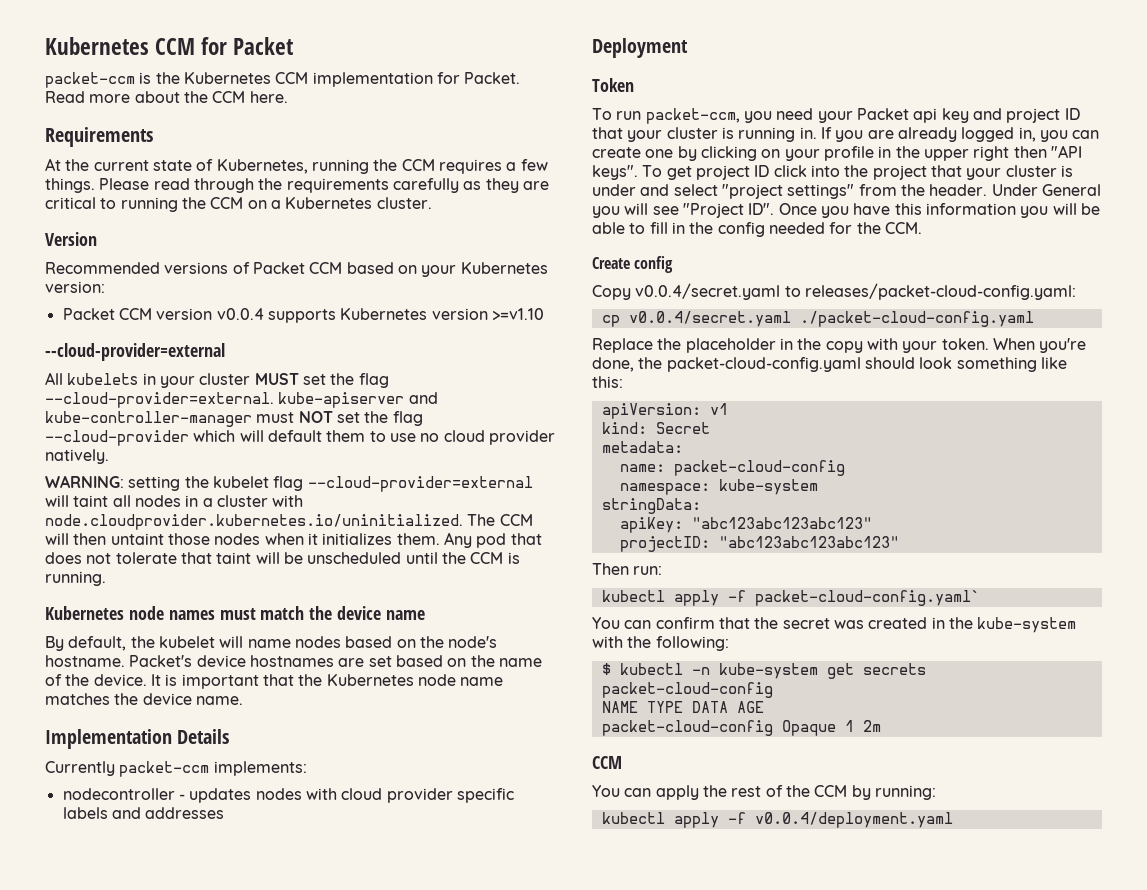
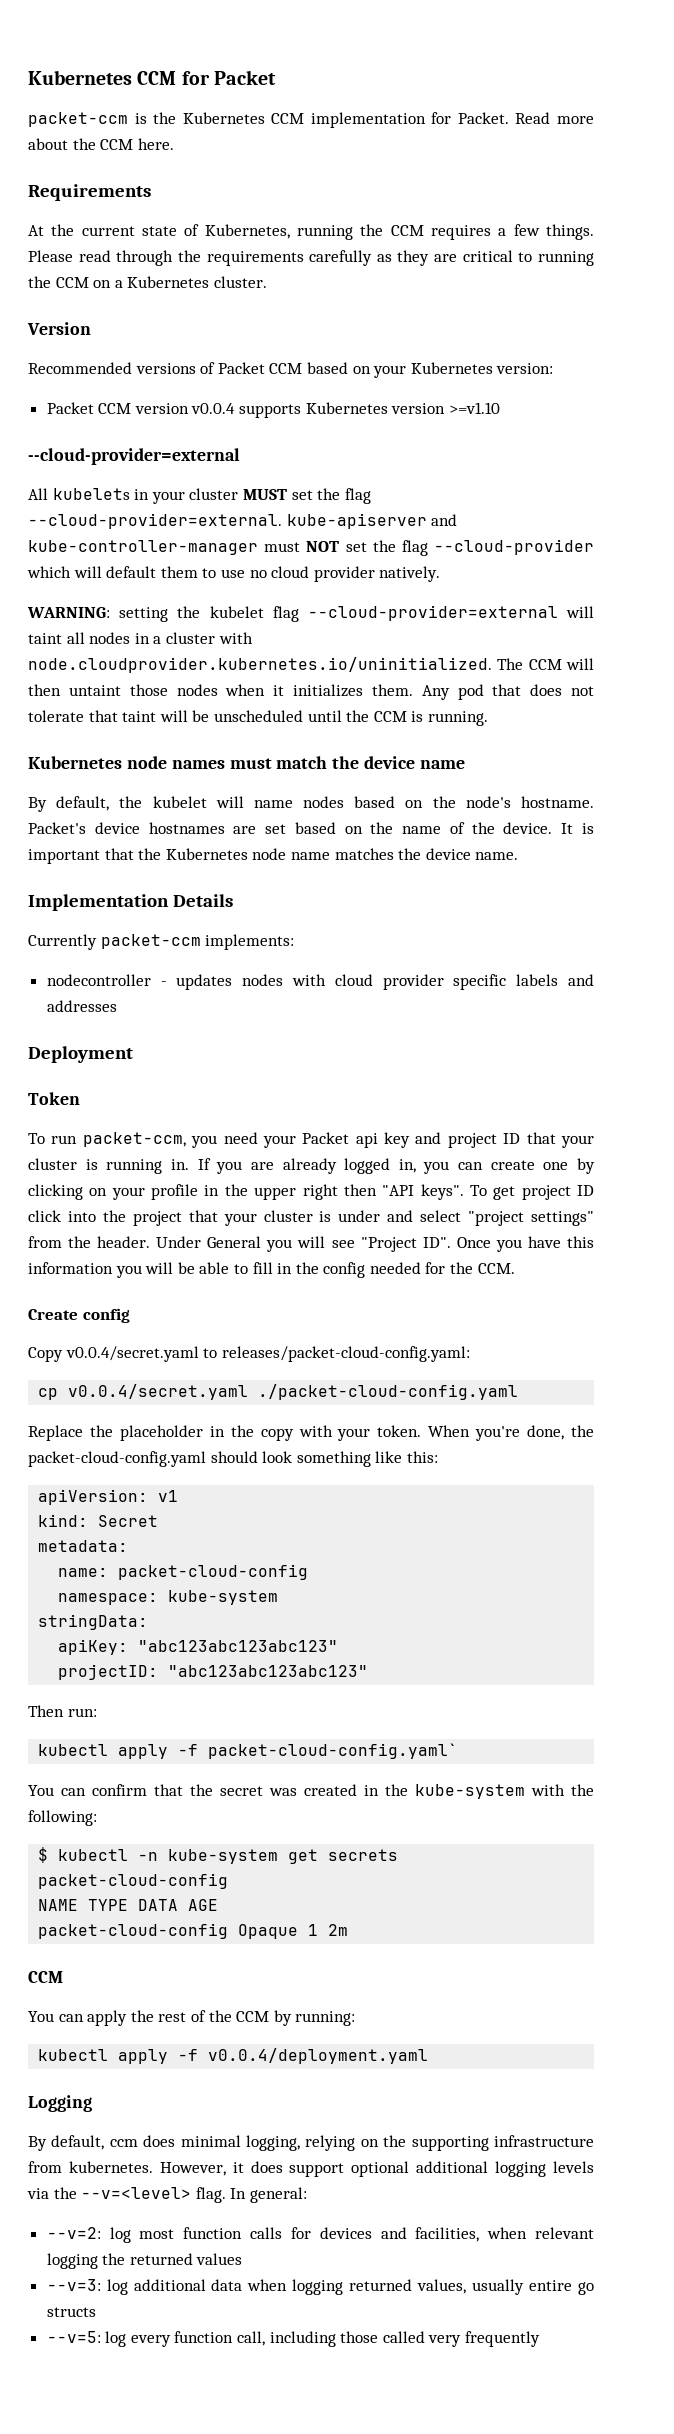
+ Logging
+ By default, ccm does minimal logging, relying on the supporting infrastructure from kubernetes. However, it does support optional additional logging levels via the --v=<level> flag. In general:
+ --v=2: log most function calls for devices and facilities, when relevant logging the returned values
+ --v=3: log additional data when logging returned values, usually entire go structs
+ --v=5: log every function call, including those called very frequently

